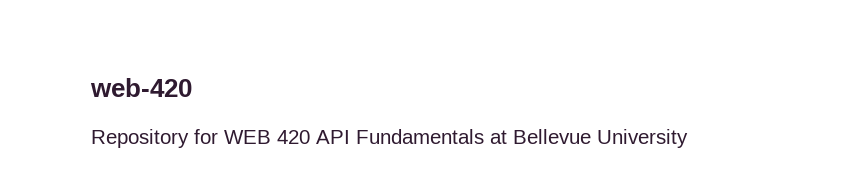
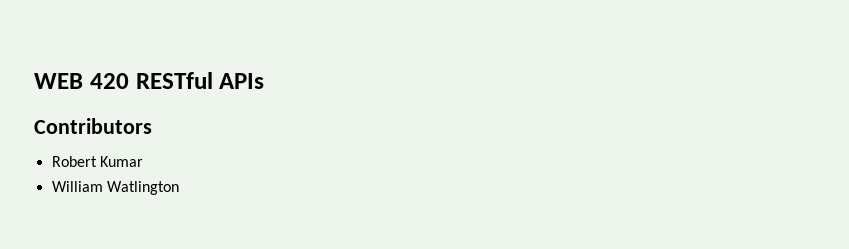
- web-420
- Repository for WEB 420 API Fundamentals at Bellevue University
+ WEB 420 RESTful APIs
+ Contributors
+ Robert Kumar
+ William Watlington

